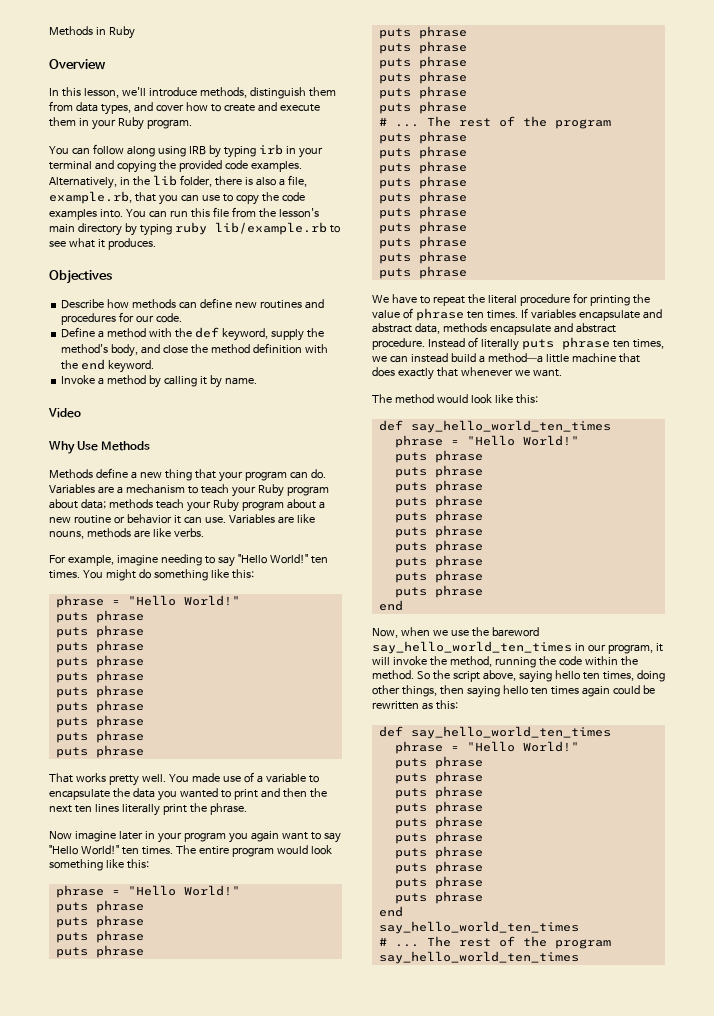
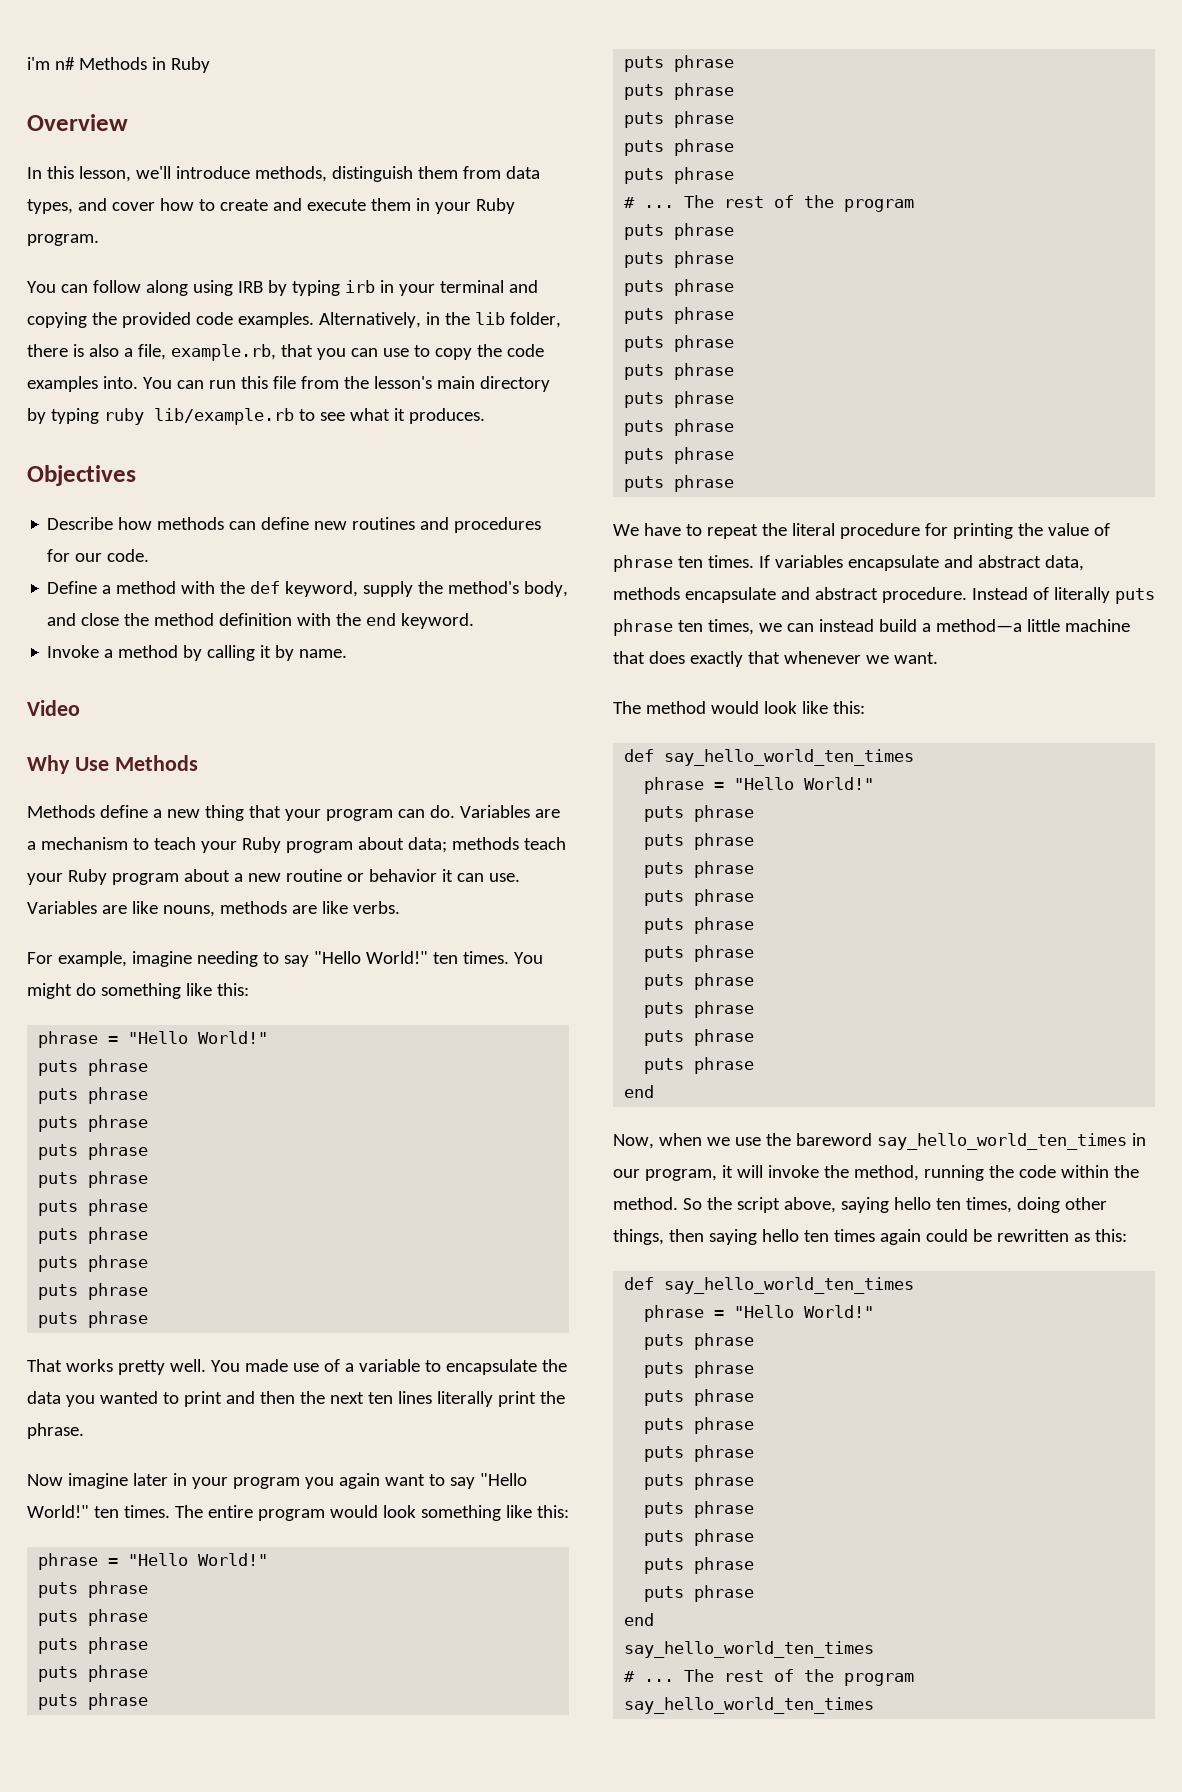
- Methods in Ruby
+ i'm n# Methods in Ruby

